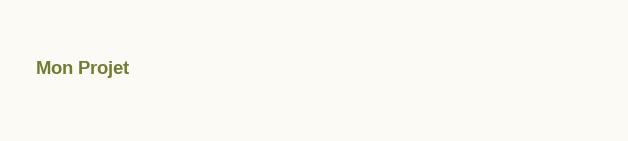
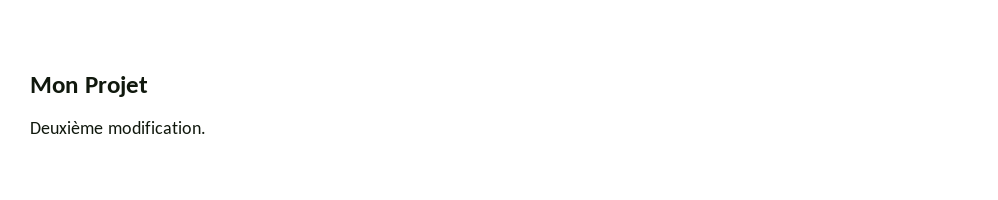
+ Deuxième modification.

